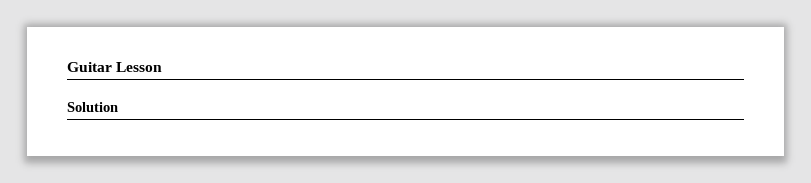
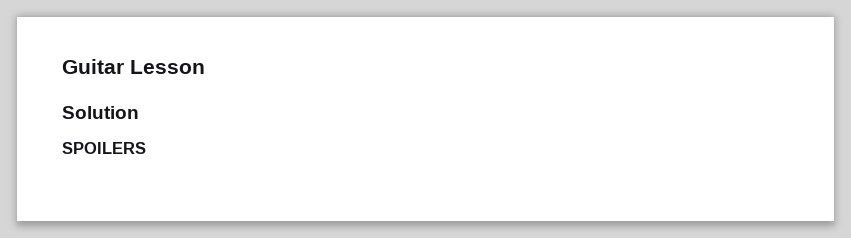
+ SPOILERS

